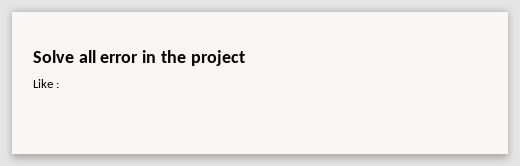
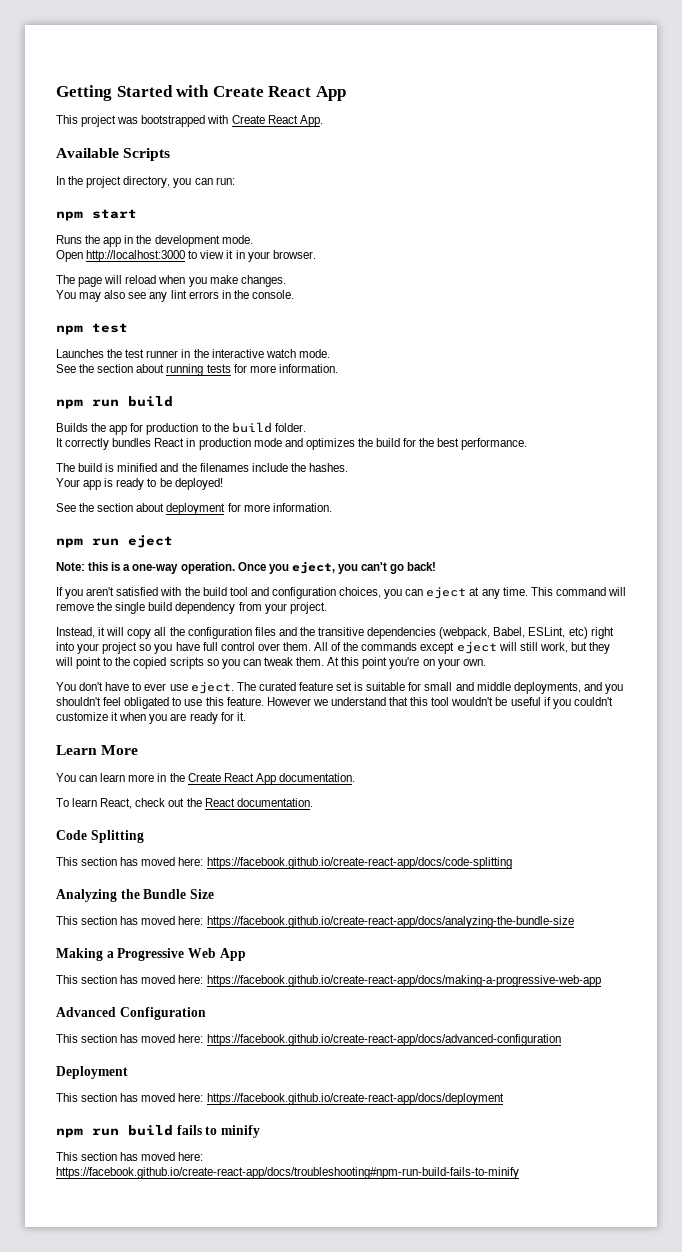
- Solve all error in the project
- Like :
+ Getting Started with Create React App
+ This project was bootstrapped with Create React App.
+ Available Scripts
+ In the project directory, you can run:
+ npm start
+ Runs the app in the development mode.
+ Open http://localhost:3000 to view it in your browser.
+ The page will reload when you make changes.
+ You may also see any lint errors in the console.
+ npm test
+ Launches the test runner in the interactive watch mode.
+ See the section about running tests for more information.
+ npm run build
+ Builds the app for production to the build folder.
+ It correctly bundles React in production mode and optimizes the build for the best performance.
+ The build is minified and the filenames include the hashes.
+ Your app is ready to be deployed!
+ See the section about deployment for more information.
+ npm run eject
+ Note: this is a one-way operation. Once you eject, you can't go back!
+ If you aren't satisfied with the build tool and configuration choices, you can eject at any time. This command will remove the single build dependency from your project.
+ Instead, it will copy all the configuration files and the transitive dependencies (webpack, Babel, ESLint, etc) right into your project so you have full control over them. All of the commands except eject will still work, but they will point to the copied scripts so you can tweak them. At this point you're on your own.
+ You don't have to ever use eject. The curated feature set is suitable for small and middle deployments, and you shouldn't feel obligated to use this feature. However we understand that this tool wouldn't be useful if you couldn't customize it when you are ready for it.
+ Learn More
+ You can learn more in the Create React App documentation.
+ To learn React, check out the React documentation.
+ Code Splitting
+ This section has moved here: https://facebook.github.io/create-react-app/docs/code-splitting
+ Analyzing the Bundle Size
+ This section has moved here: https://facebook.github.io/create-react-app/docs/analyzing-the-bundle-size
+ Making a Progressive Web App
+ This section has moved here: https://facebook.github.io/create-react-app/docs/making-a-progressive-web-app
+ Advanced Configuration
+ This section has moved here: https://facebook.github.io/create-react-app/docs/advanced-configuration
+ Deployment
+ This section has moved here: https://facebook.github.io/create-react-app/docs/deployment
+ npm run build fails to minify
+ This section has moved here: https://facebook.github.io/create-react-app/docs/troubleshooting#npm-run-build-fails-to-minify

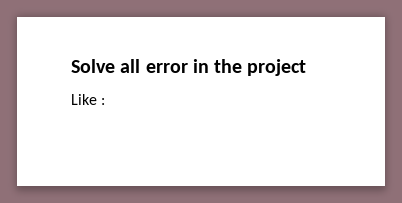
- Getting Started with Create React App
- This project was bootstrapped with Create React App.
- Available Scripts
- In the project directory, you can run:
- npm start
- Runs the app in the development mode.
- Open http://localhost:3000 to view it in your browser.
- The page will reload when you make changes.
- You may also see any lint errors in the console.
- npm test
- Launches the test runner in the interactive watch mode.
- See the section about running tests for more information.
- npm run build
- Builds the app for production to the build folder.
- It correctly bundles React in production mode and optimizes the build for the best performance.
- The build is minified and the filenames include the hashes.
- Your app is ready to be deployed!
- See the section about deployment for more information.
- npm run eject
- Note: this is a one-way operation. Once you eject, you can't go back!
- If you aren't satisfied with the build tool and configuration choices, you can eject at any time. This command will remove the single build dependency from your project.
- Instead, it will copy all the configuration files and the transitive dependencies (webpack, Babel, ESLint, etc) right into your project so you have full control over them. All of the commands except eject will still work, but they will point to the copied scripts so you can tweak them. At this point you're on your own.
- You don't have to ever use eject. The curated feature set is suitable for small and middle deployments, and you shouldn't feel obligated to use this feature. However we understand that this tool wouldn't be useful if you couldn't customize it when you are ready for it.
- Learn More
- You can learn more in the Create React App documentation.
- To learn React, check out the React documentation.
- Code Splitting
- This section has moved here: https://facebook.github.io/create-react-app/docs/code-splitting
- Analyzing the Bundle Size
- This section has moved here: https://facebook.github.io/create-react-app/docs/analyzing-the-bundle-size
- Making a Progressive Web App
- This section has moved here: https://facebook.github.io/create-react-app/docs/making-a-progressive-web-app
- Advanced Configuration
- This section has moved here: https://facebook.github.io/create-react-app/docs/advanced-configuration
- Deployment
- This section has moved here: https://facebook.github.io/create-react-app/docs/deployment
- npm run build fails to minify
- This section has moved here: https://facebook.github.io/create-react-app/docs/troubleshooting#npm-run-build-fails-to-minify
+ Solve all error in the project
+ Like :

